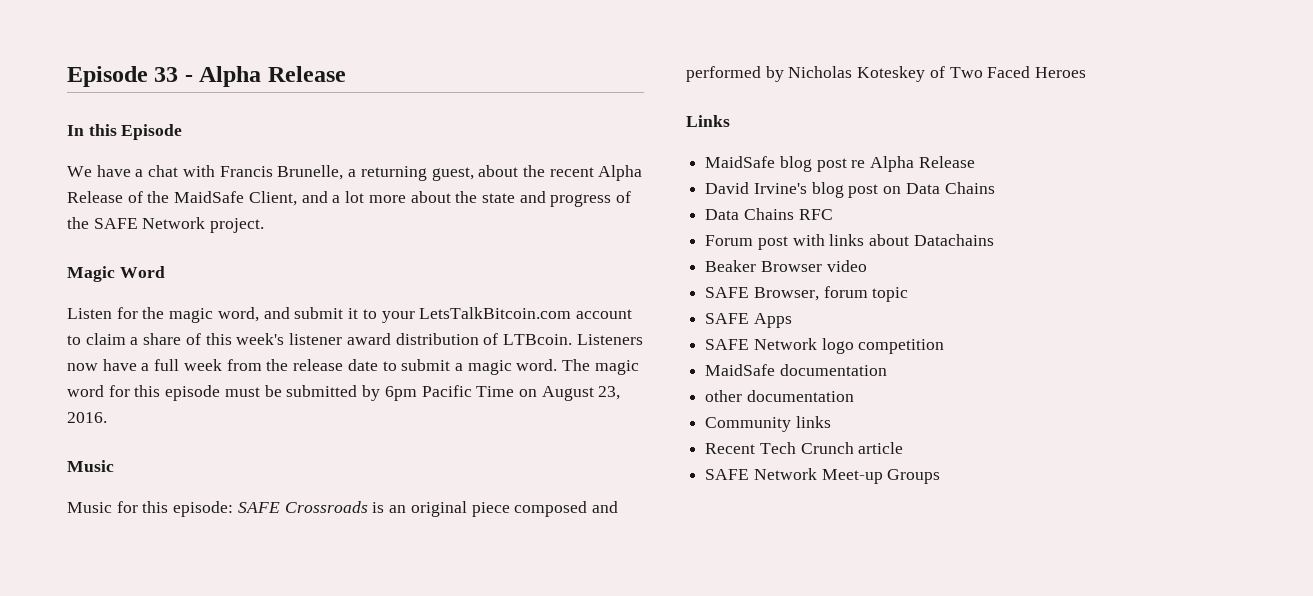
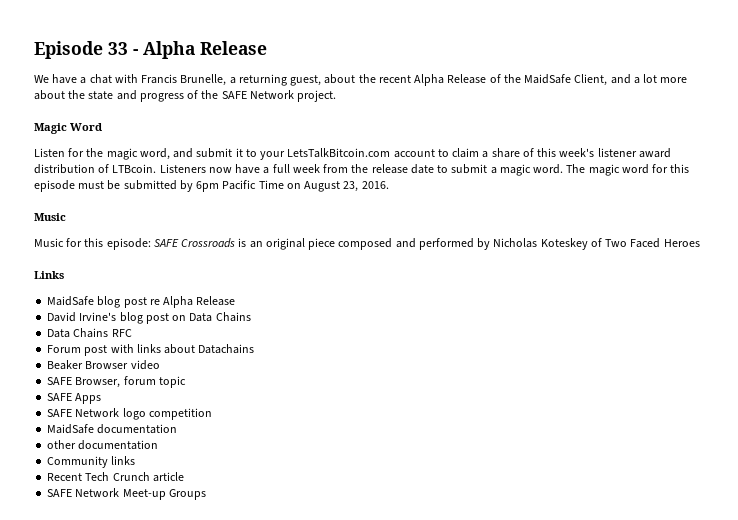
- In this Episode

